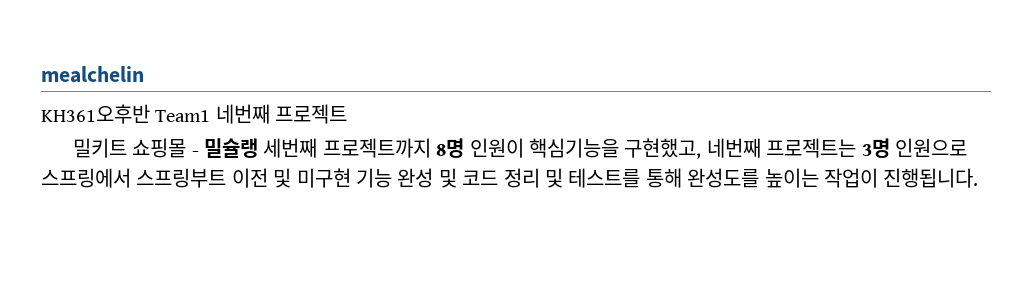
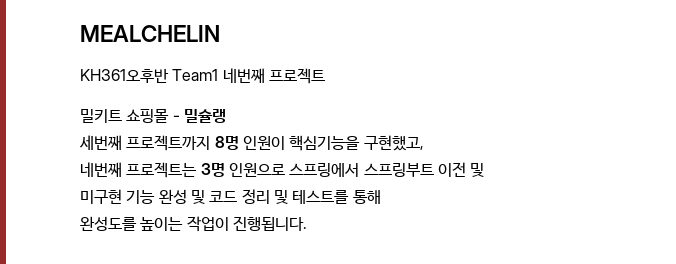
- mealchelin
+ MEALCHELIN
- 밀키트 쇼핑몰 - 밀슐랭 세번째 프로젝트까지 8명 인원이 핵심기능을 구현했고, 네번째 프로젝트는 3명 인원으로 스프링에서 스프링부트 이전 및 미구현 기능 완성 및 코드 정리 및 테스트를 통해 완성도를 높이는 작업이 진행됩니다.
+ 밀키트 쇼핑몰 - 밀슐랭
+ 세번째 프로젝트까지 8명 인원이 핵심기능을 구현했고,
+ 네번째 프로젝트는 3명 인원으로 스프링에서 스프링부트 이전 및
+ 미구현 기능 완성 및 코드 정리 및 테스트를 통해
+ 완성도를 높이는 작업이 진행됩니다.

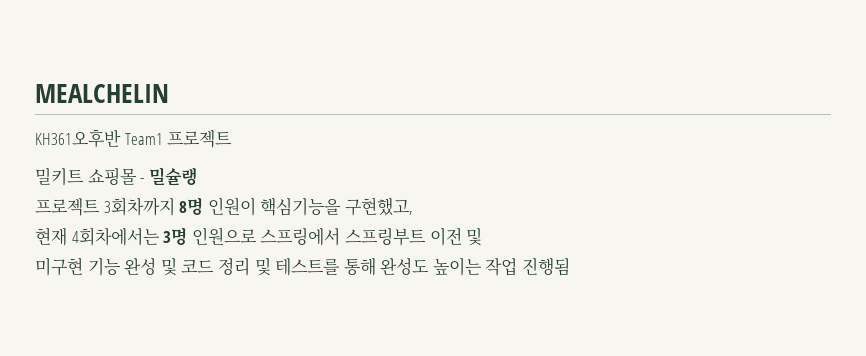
- KH361오후반 Team1 네번째 프로젝트
+ KH361오후반 Team1 프로젝트
- 세번째 프로젝트까지 8명 인원이 핵심기능을 구현했고,
+ 프로젝트 3회차까지 8명 인원이 핵심기능을 구현했고,
- 네번째 프로젝트는 3명 인원으로 스프링에서 스프링부트 이전 및
+ 현재 4회차에서는 3명 인원으로 스프링에서 스프링부트 이전 및
- 미구현 기능 완성 및 코드 정리 및 테스트를 통해
- 완성도를 높이는 작업이 진행됩니다.
+ 미구현 기능 완성 및 코드 정리 및 테스트를 통해 완성도 높이는 작업 진행됨

